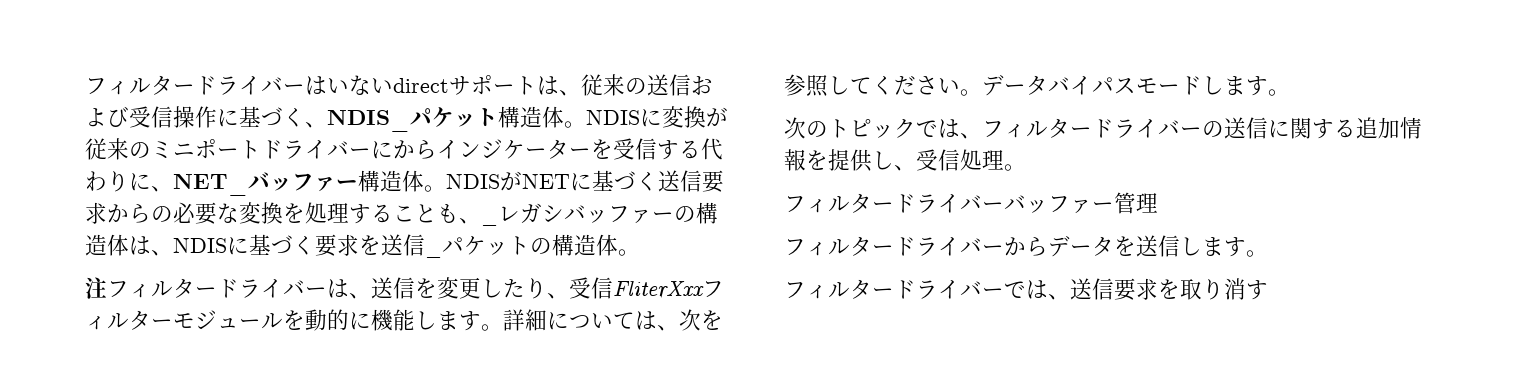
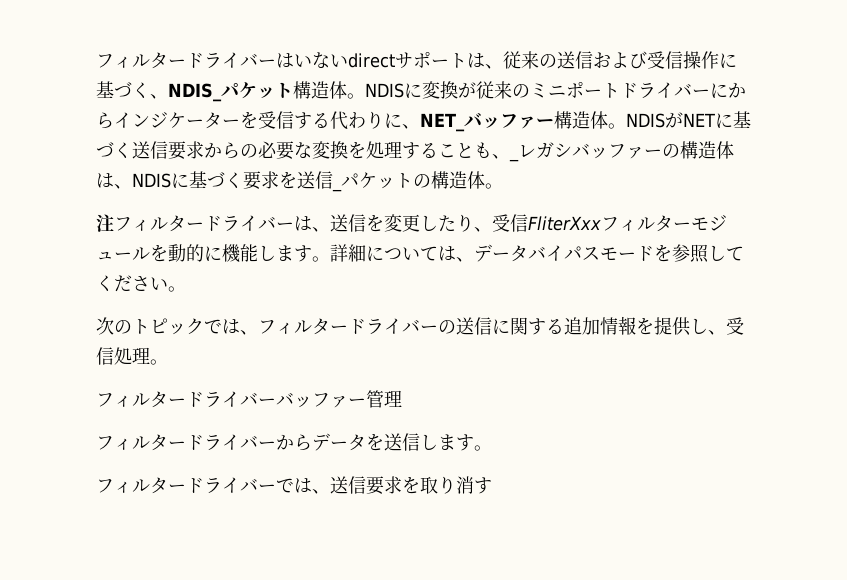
- 詳細については、次を参照してください。データバイパスモードします。
+ 詳細については、データバイパスモードを参照してください。

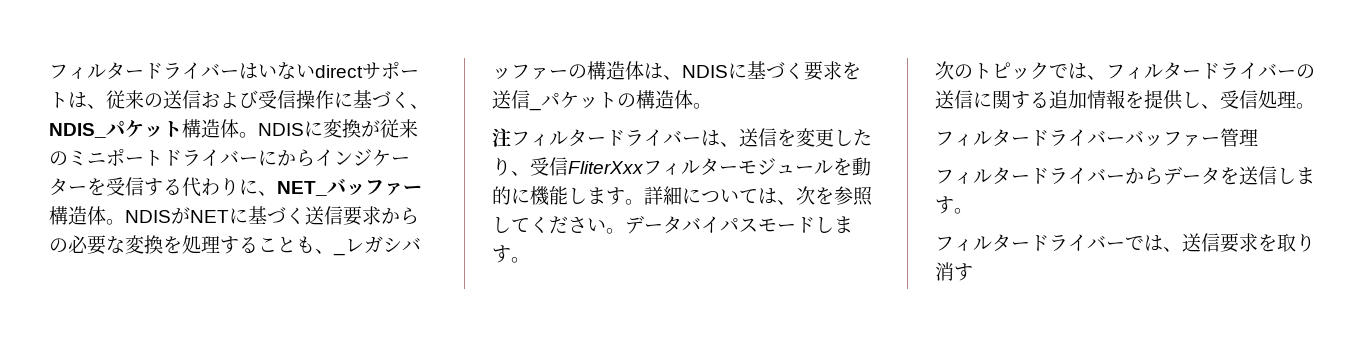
- 詳細については、データバイパスモードを参照してください。
+ 詳細については、次を参照してください。データバイパスモードします。

